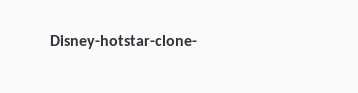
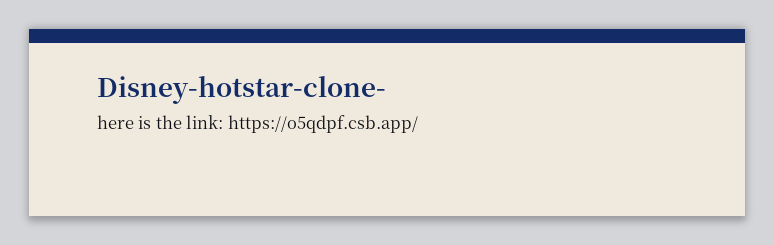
+ here is the link: https://o5qdpf.csb.app/

